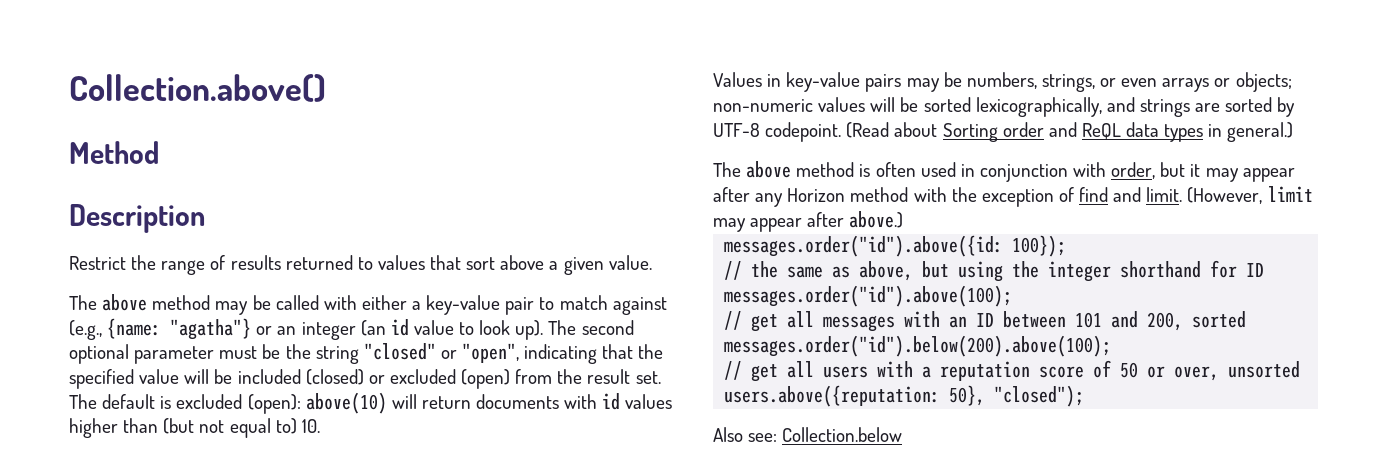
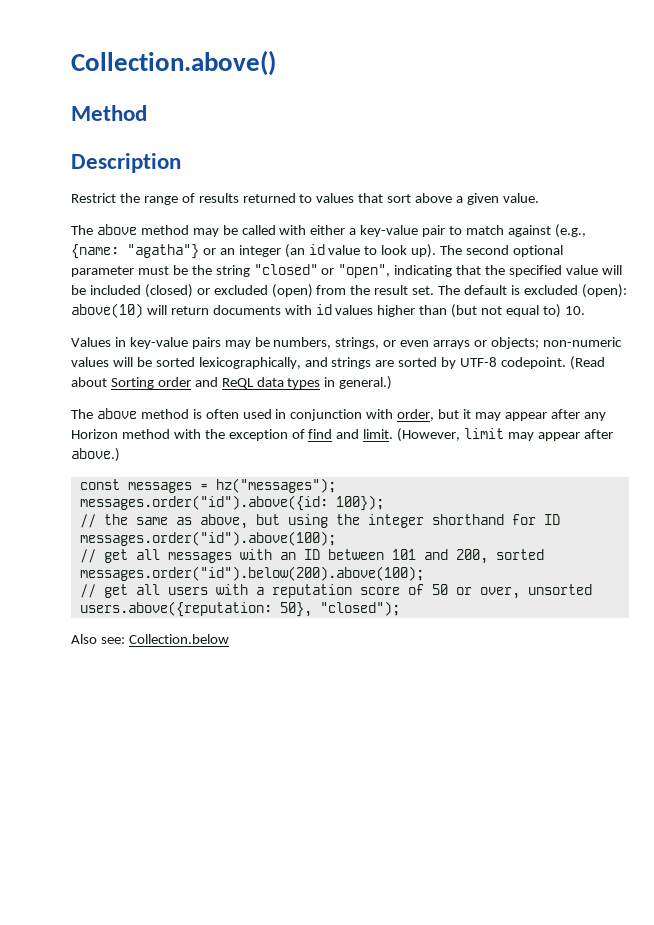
+ const messages = hz("messages");

